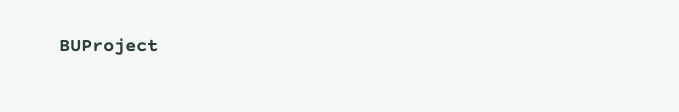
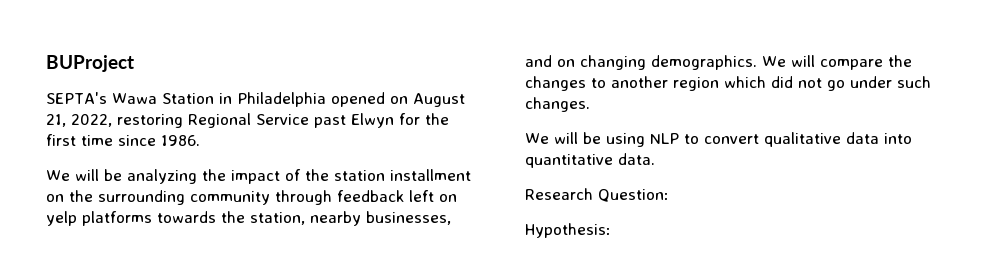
+ SEPTA's Wawa Station in Philadelphia opened on August 21, 2022, restoring Regional Service past Elwyn for the first time since 1986.
+ We will be analyzing the impact of the station installment on the surrounding community through feedback left on yelp platforms towards the station, nearby businesses, and on changing demographics. We will compare the changes to another region which did not go under such changes.
+ We will be using NLP to convert qualitative data into quantitative data.
+ Research Question:
+ Hypothesis:

